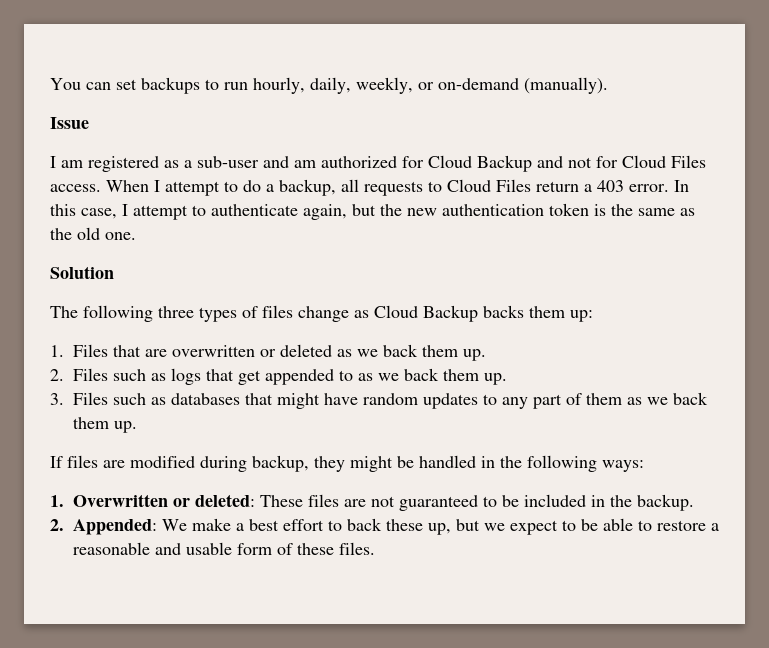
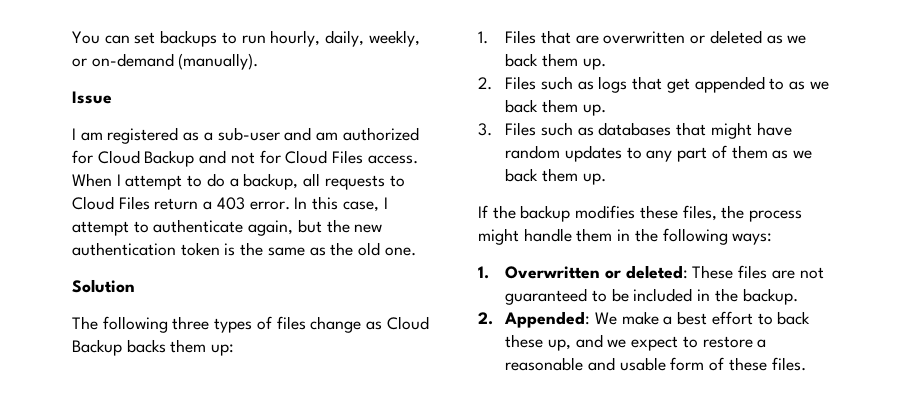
- If files are modified during backup, they might be handled in the following ways:
+ If the backup modifies these files, the process might handle them in the following ways:
- 2. Appended: We make a best effort to back these up, but we expect to be able to restore a reasonable and usable form of these files.
+ 2. Appended: We make a best effort to back these up, and we expect to restore a reasonable and usable form of these files.

